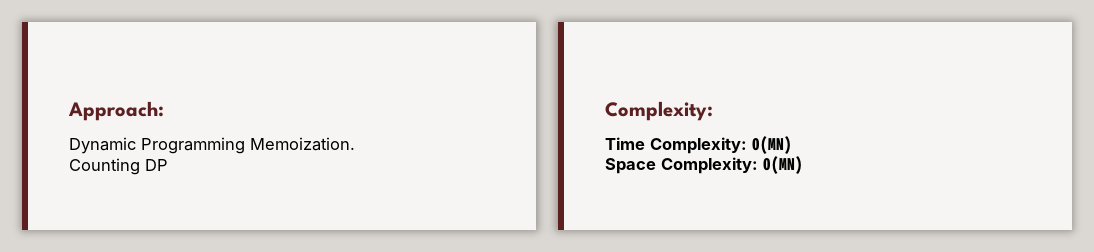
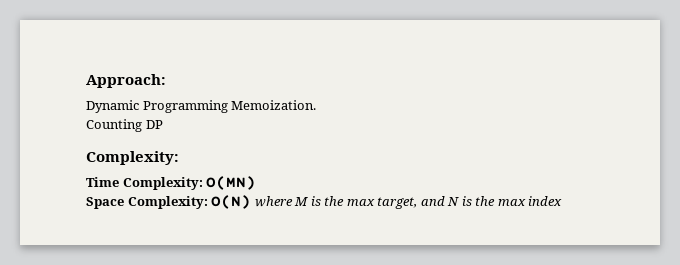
- Space Complexity: O(MN)
+ Space Complexity: O(N) where M is the max target, and N is the max index

